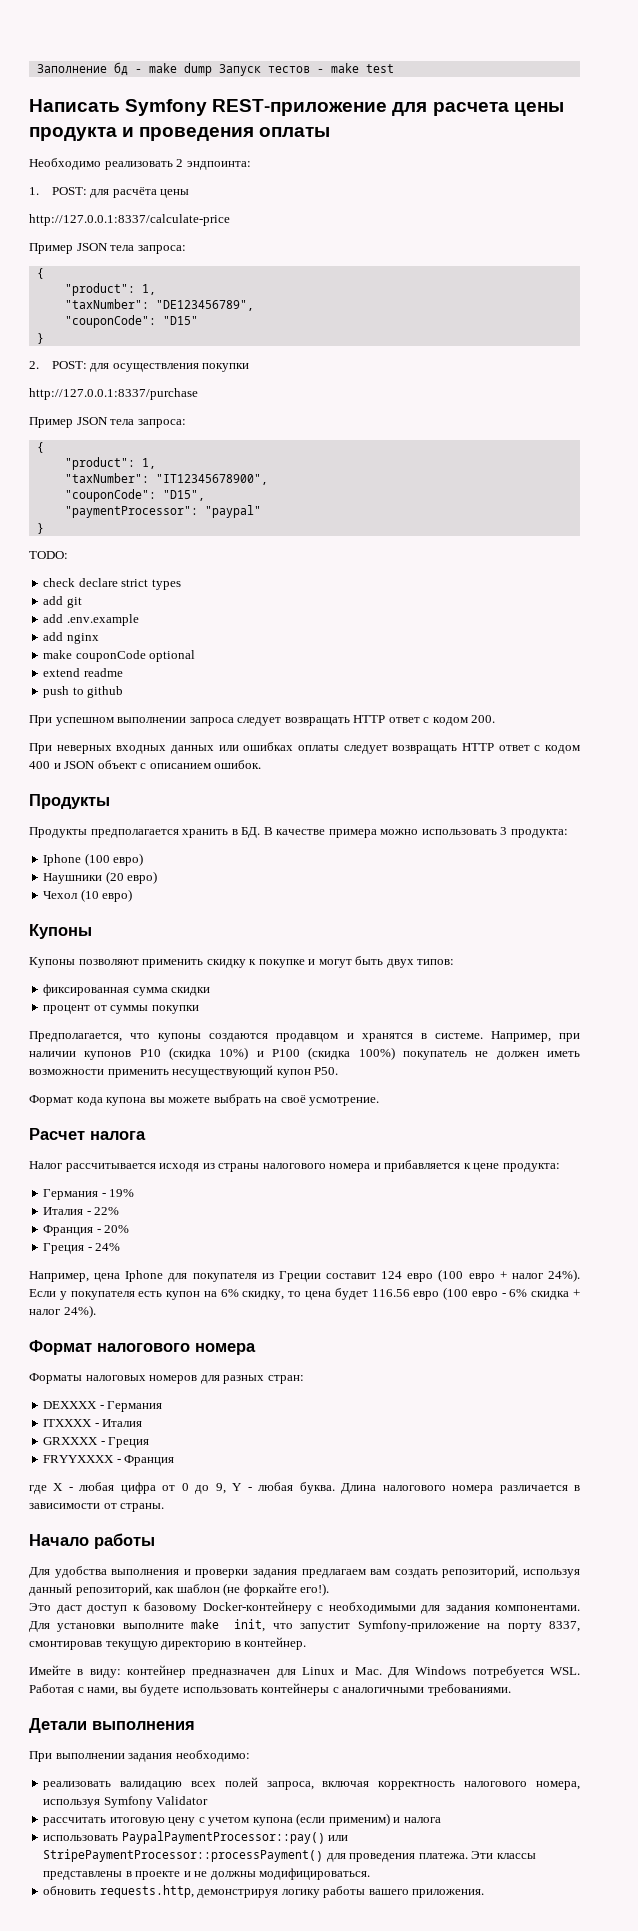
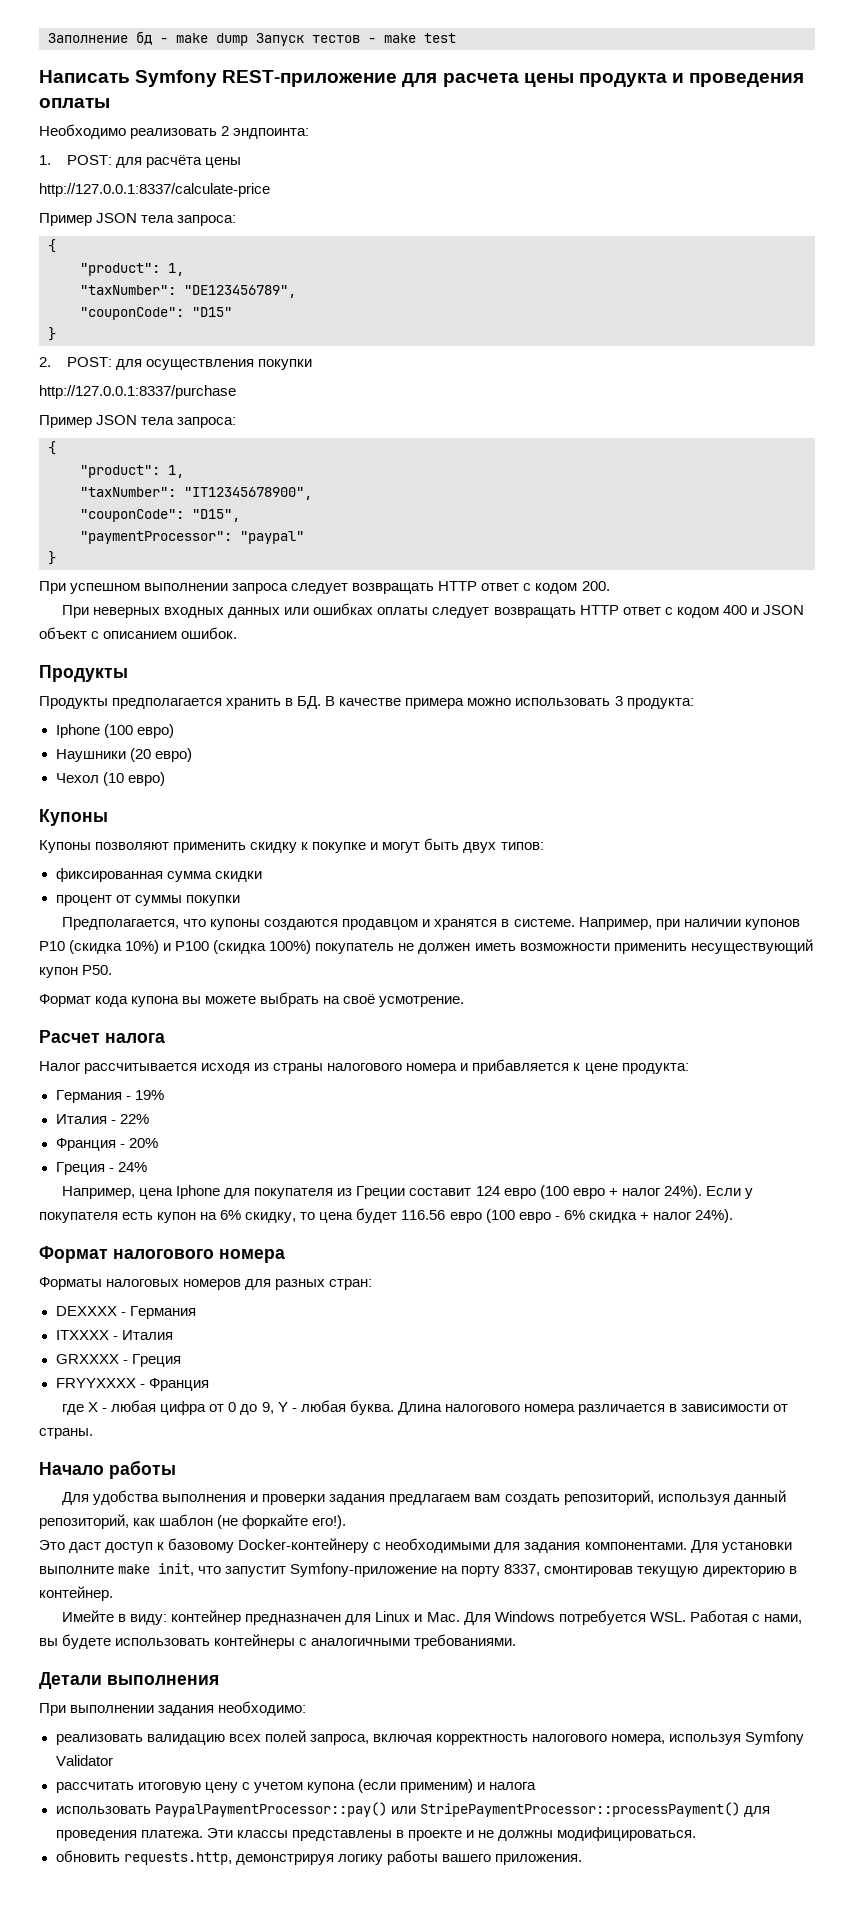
- TODO:
- check declare strict types
- add git
- add .env.example
- add nginx
- make couponCode optional
- extend readme
- push to github

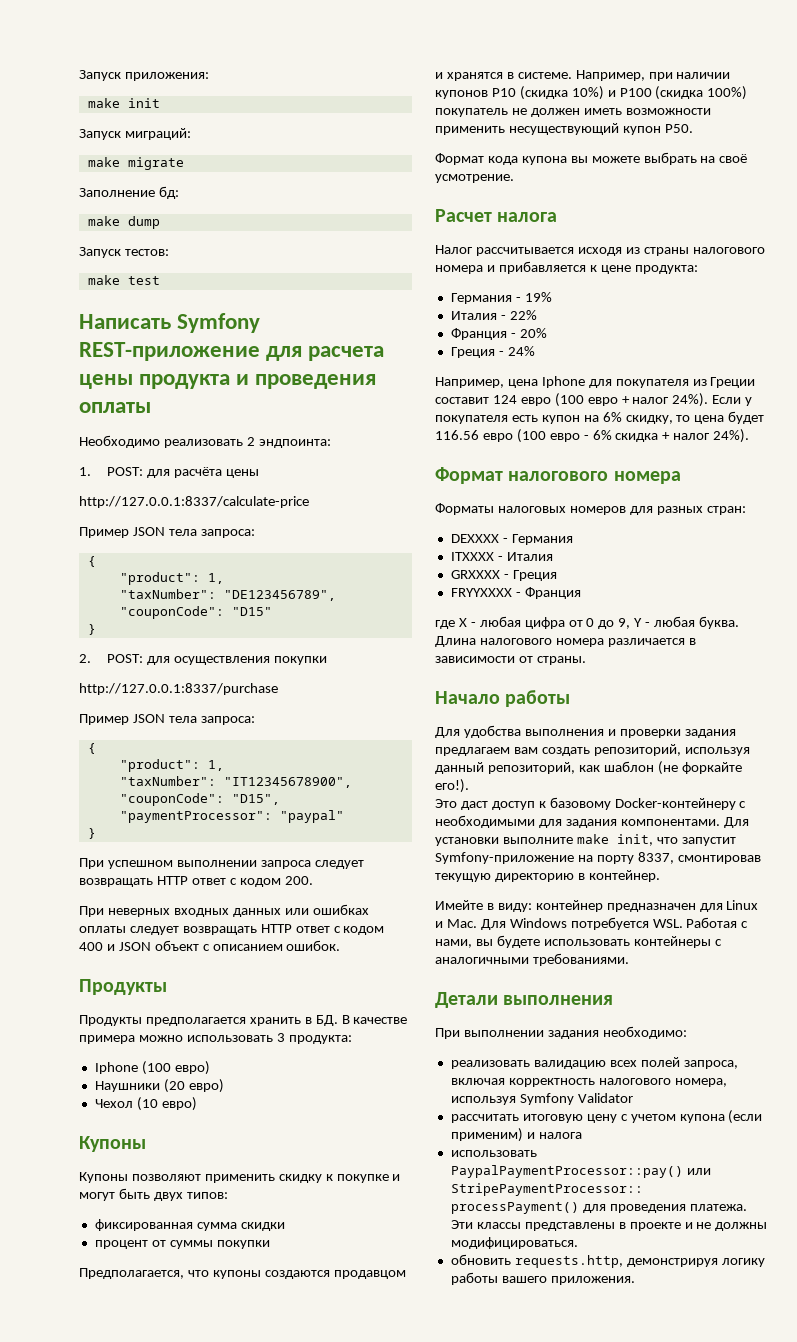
- Заполнение бд - make dump Запуск тестов - make test
+ Запуск приложения:
+ make init
+ Запуск миграций:
+ make migrate
+ Заполнение бд:
+ make dump
+ Запуск тестов:
+ make test

